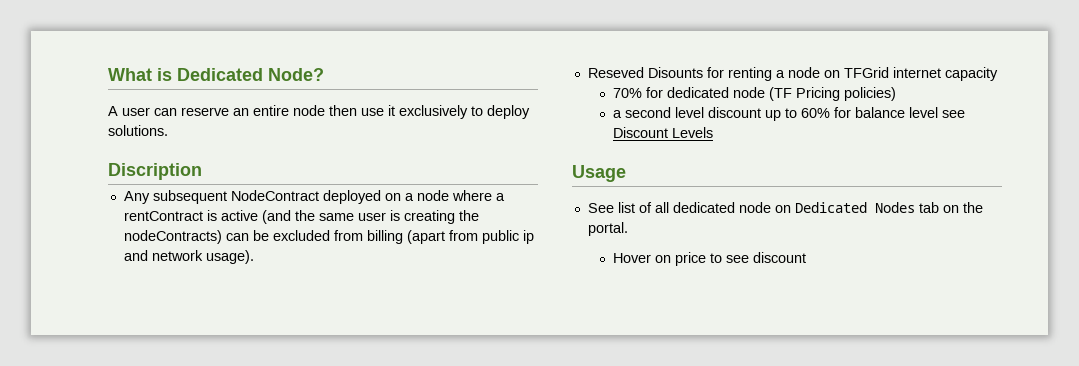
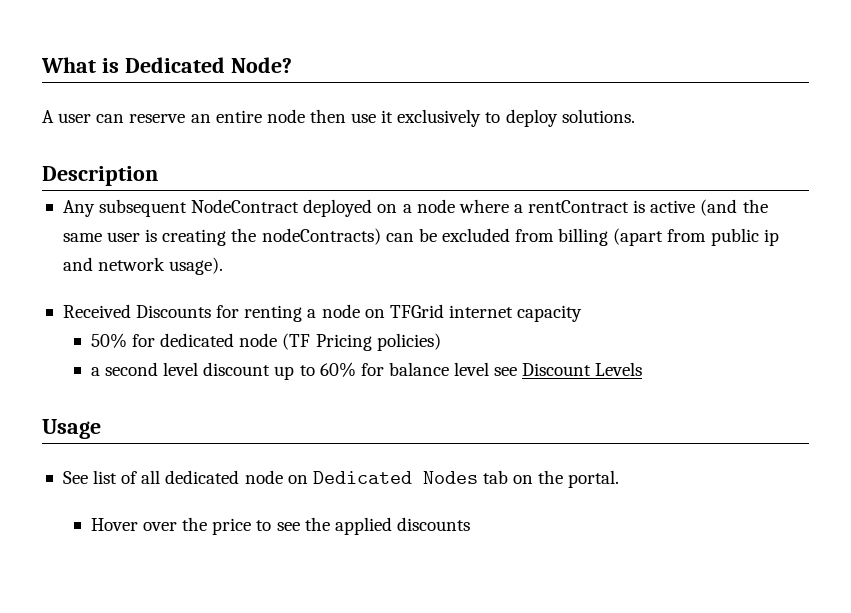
- Discription
+ Description
- Reseved Disounts for renting a node on TFGrid internet capacity
+ Received Discounts for renting a node on TFGrid internet capacity
- 70% for dedicated node (TF Pricing policies)
+ 50% for dedicated node (TF Pricing policies)
- Hover on price to see discount
+ Hover over the price to see the applied discounts

